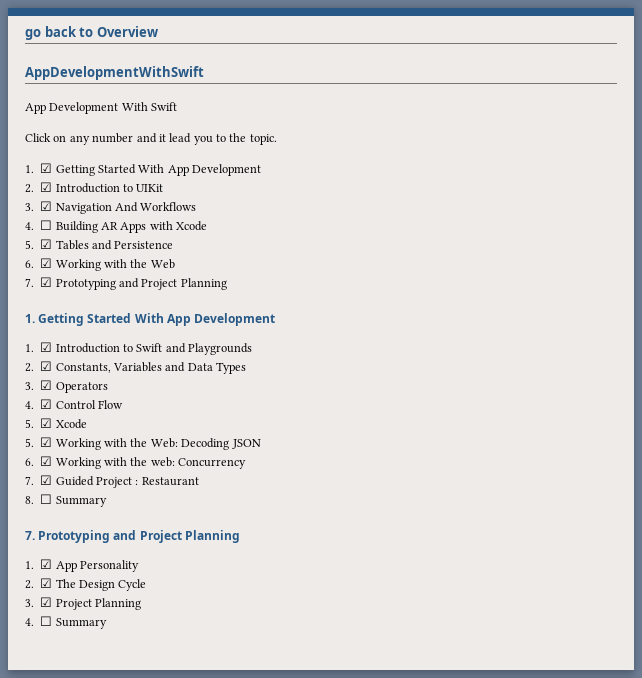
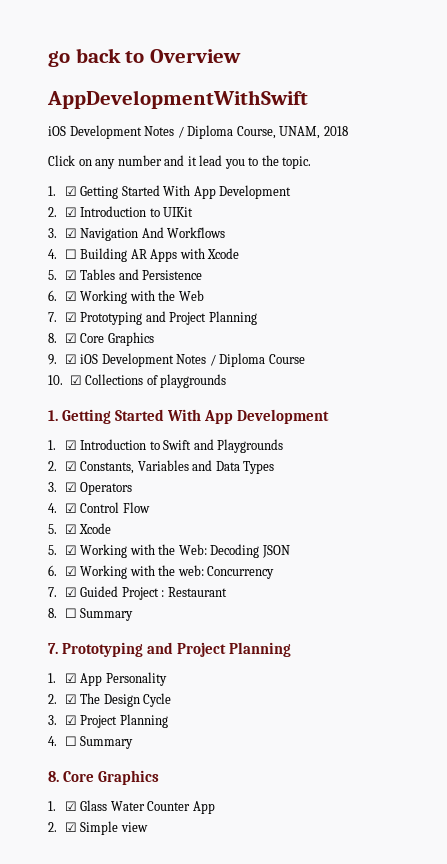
- App Development With Swift
+ iOS Development Notes / Diploma Course, UNAM, 2018
+ 8. ☑ Core Graphics
+ 9. ☑ iOS Development Notes / Diploma Course
+ 10. ☑ Collections of playgrounds
+ 8. Core Graphics
+ 1. ☑ Glass Water Counter App
+ 2. ☑ Simple view

